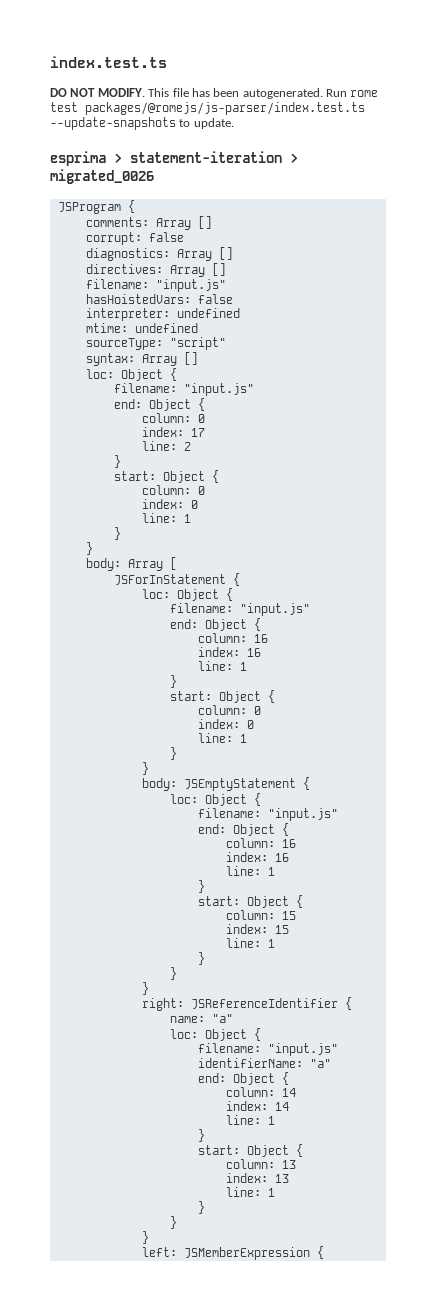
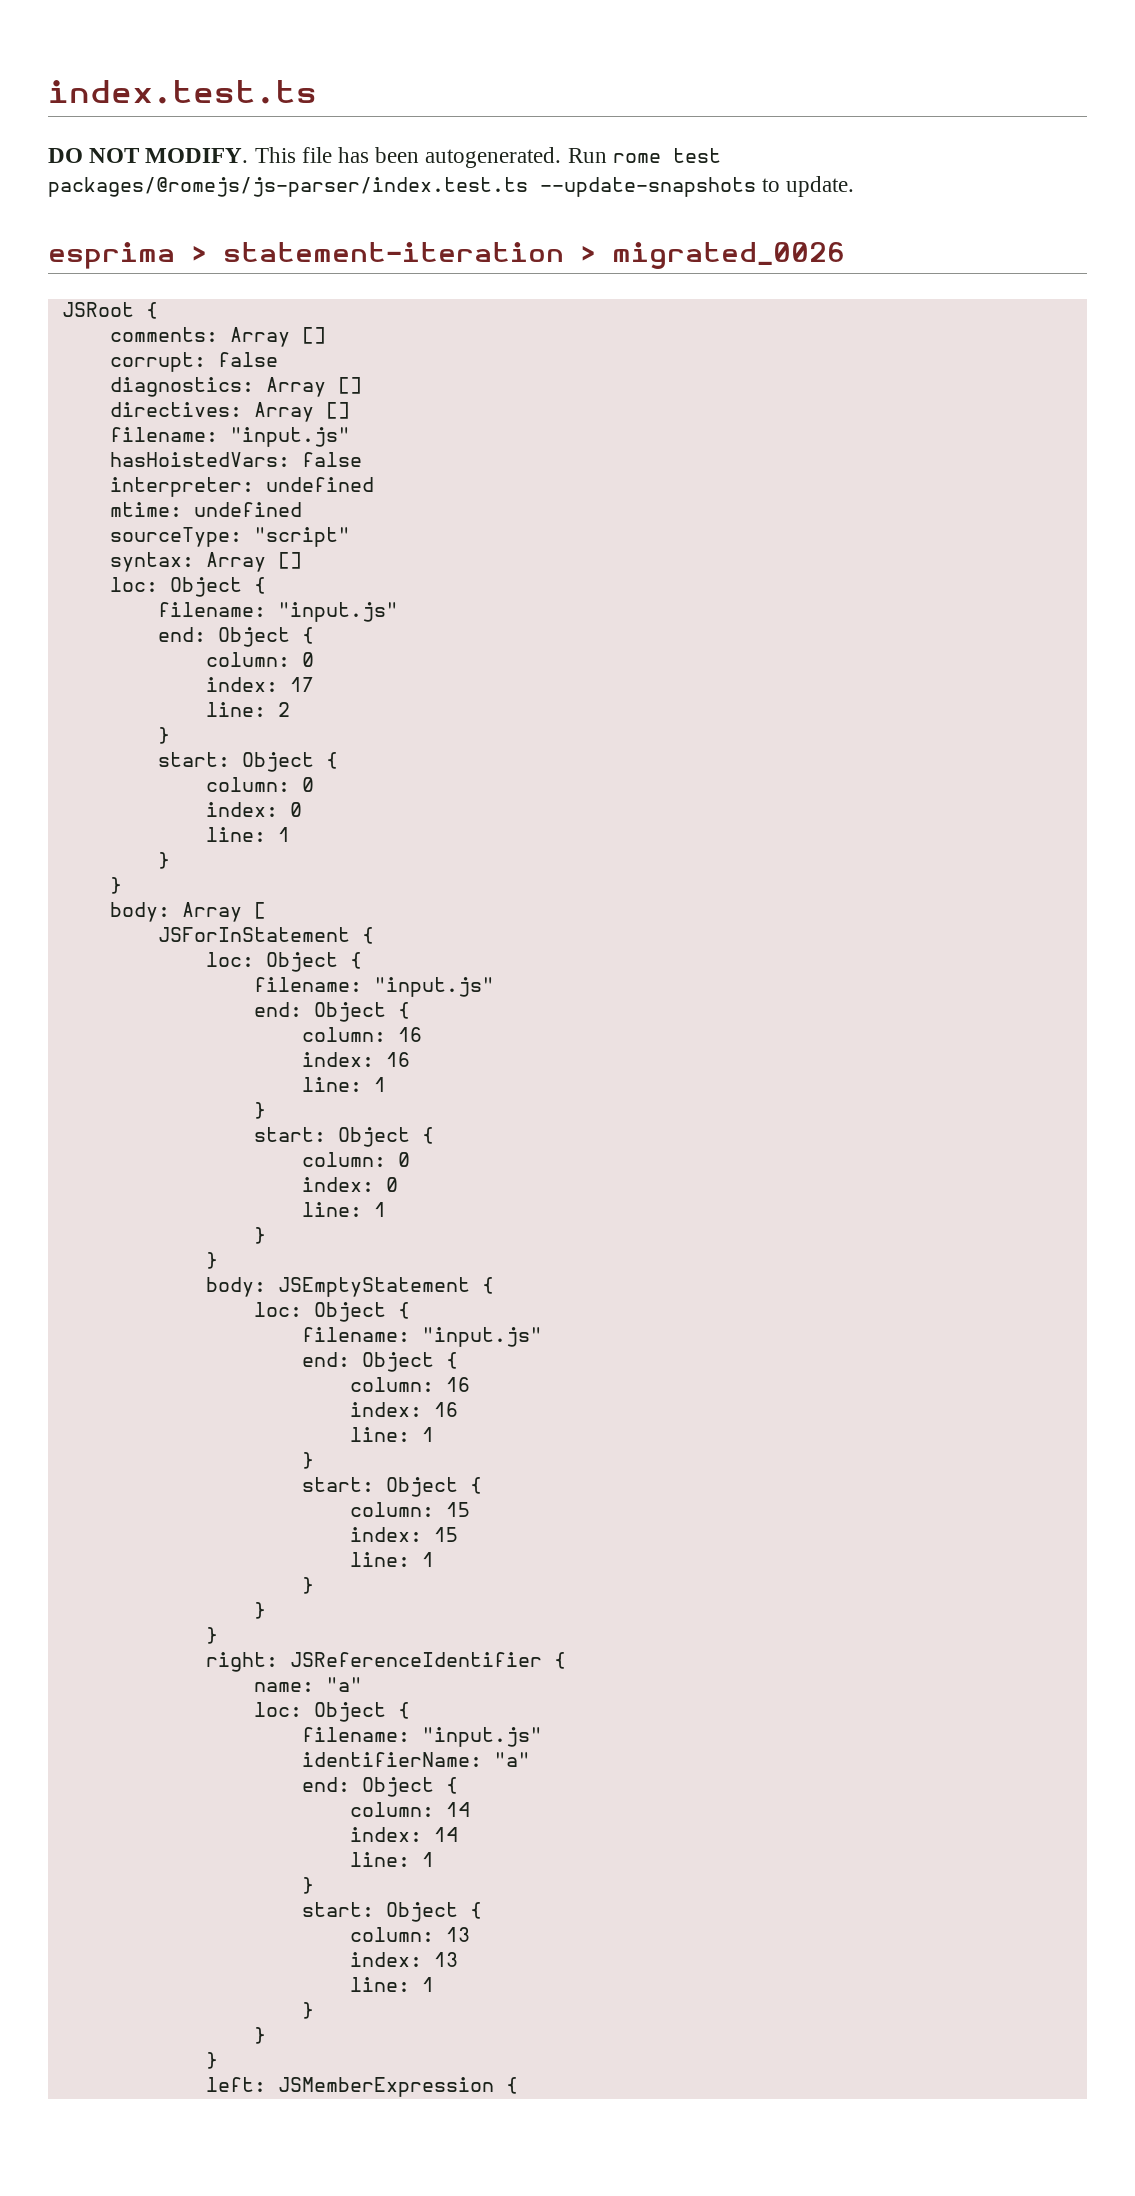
- JSProgram {
+ JSRoot {

